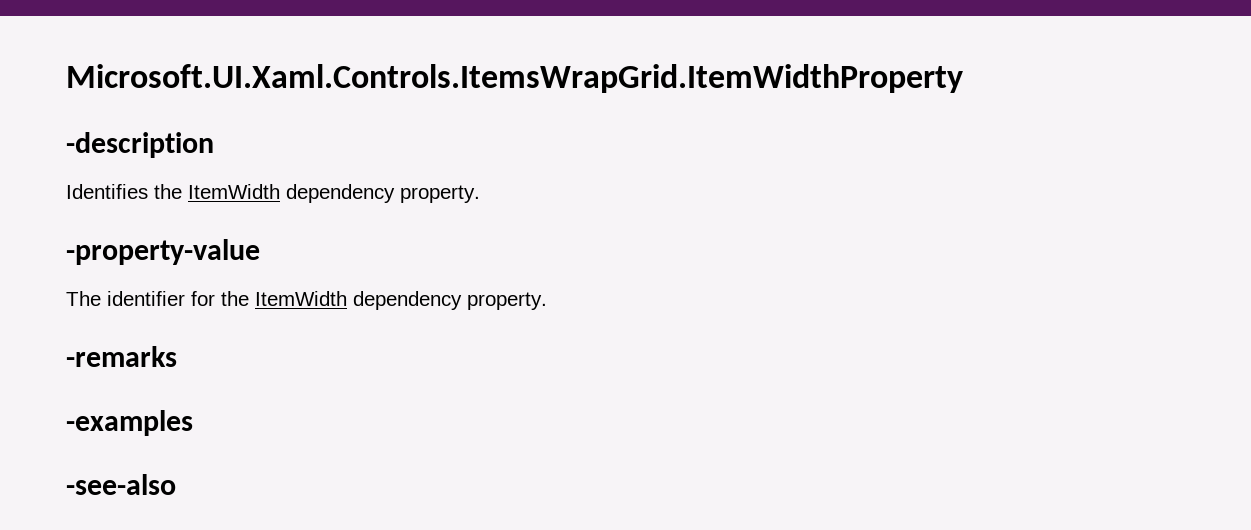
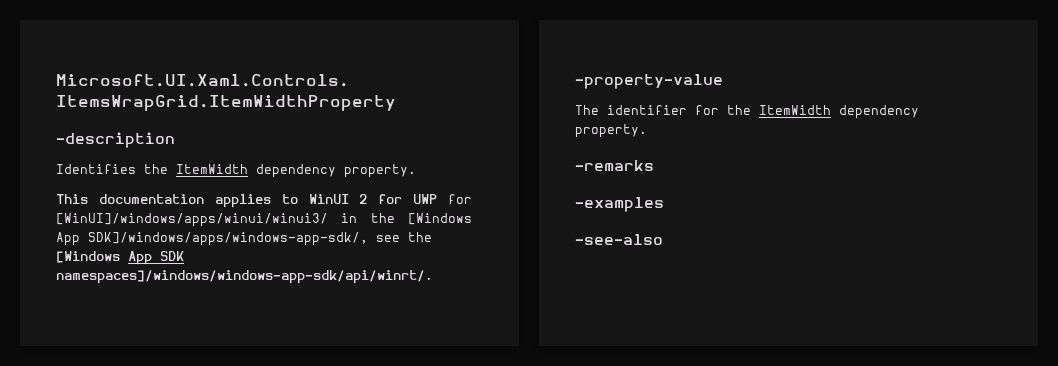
+ This documentation applies to WinUI 2 for UWP for [WinUI]/windows/apps/winui/winui3/ in the [Windows App SDK]/windows/apps/windows-app-sdk/, see the [Windows App SDK namespaces]/windows/windows-app-sdk/api/winrt/.

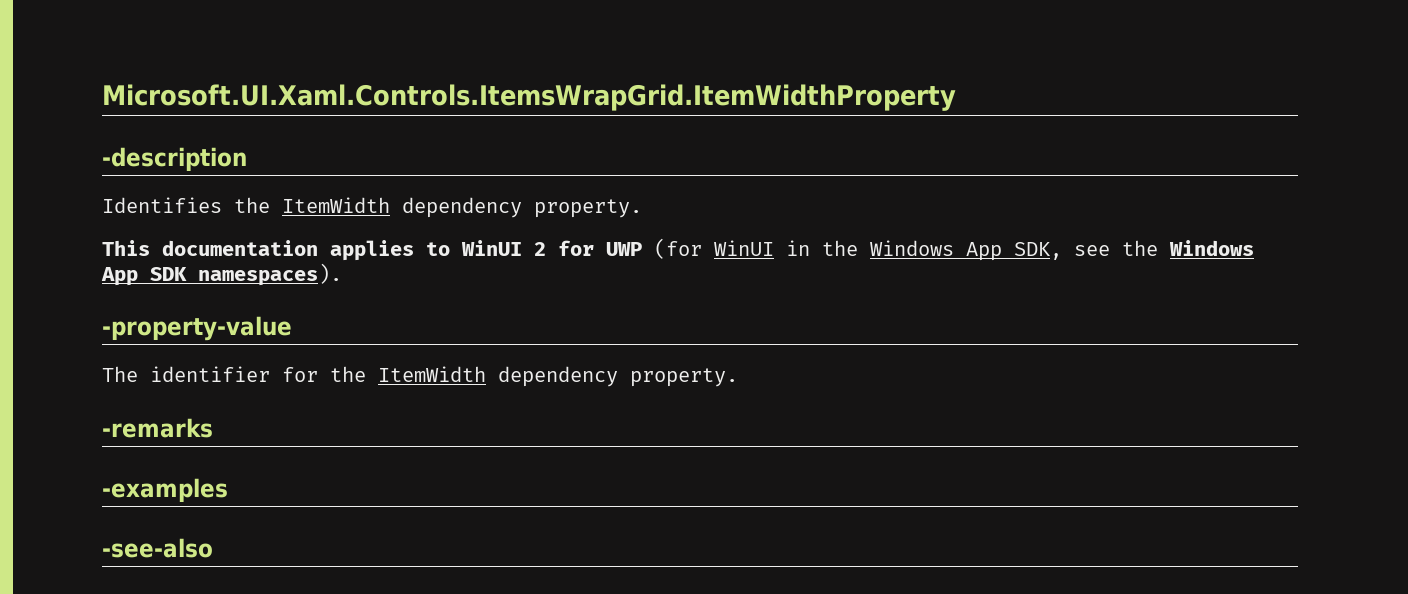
- This documentation applies to WinUI 2 for UWP for [WinUI]/windows/apps/winui/winui3/ in the [Windows App SDK]/windows/apps/windows-app-sdk/, see the [Windows App SDK namespaces]/windows/windows-app-sdk/api/winrt/.
+ This documentation applies to WinUI 2 for UWP (for WinUI in the Windows App SDK, see the Windows App SDK namespaces).

